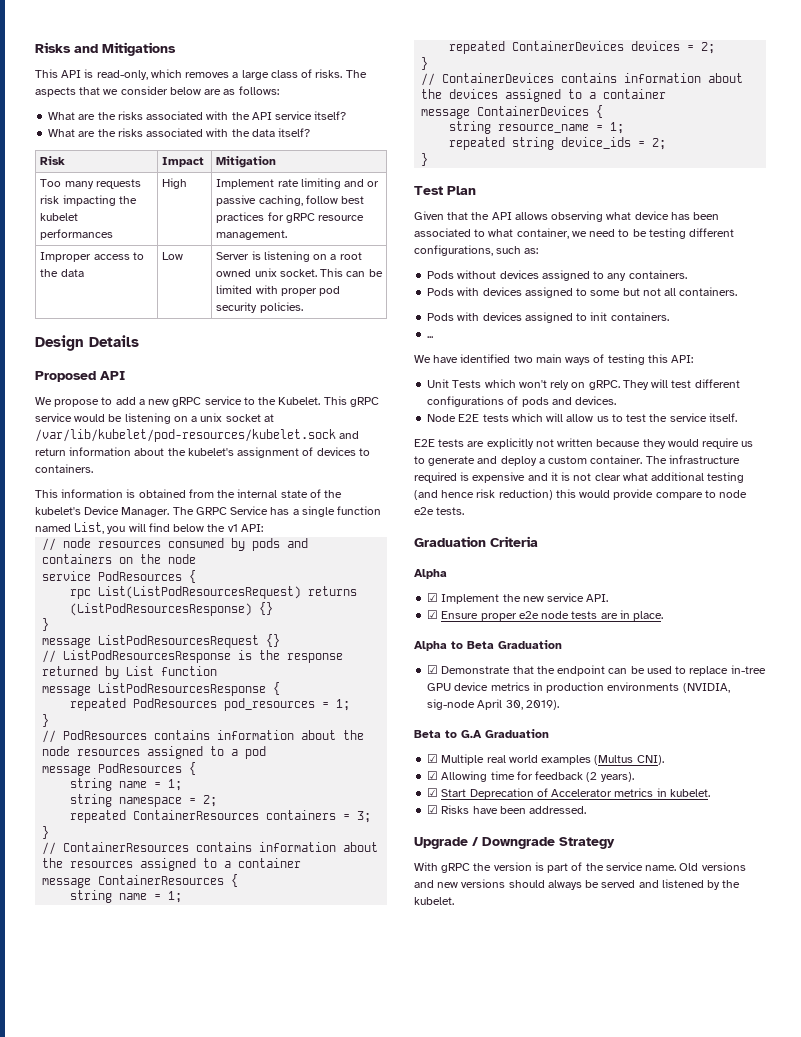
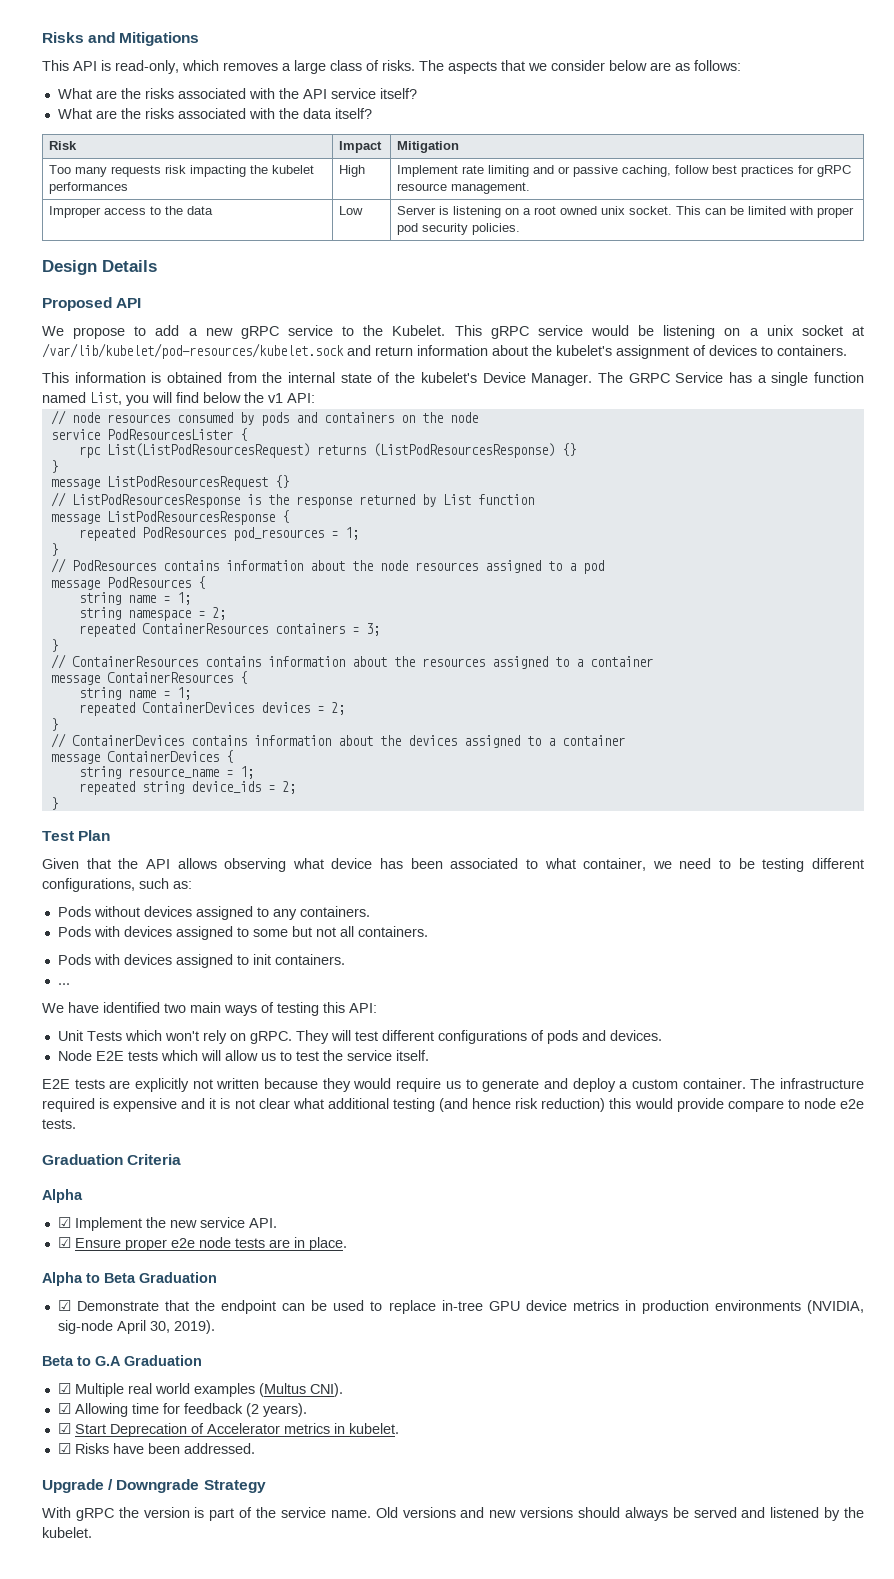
- service PodResources {
+ service PodResourcesLister {

